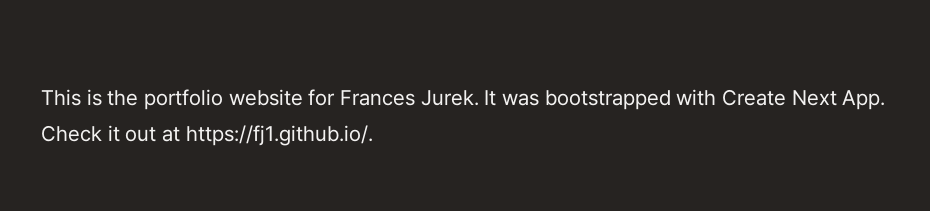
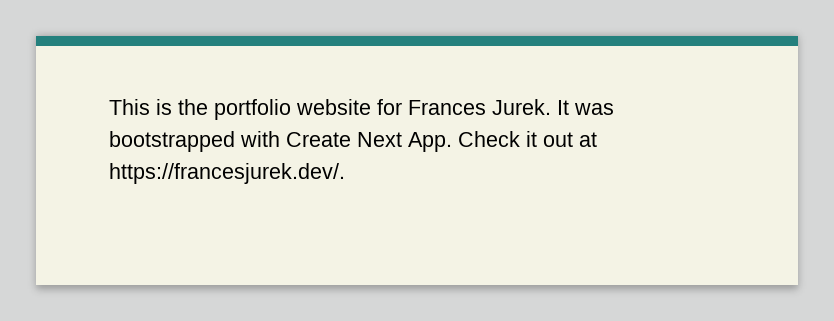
- It was bootstrapped with Create Next App. Check it out at https://fj1.github.io/.
+ It was bootstrapped with Create Next App. Check it out at https://francesjurek.dev/.

